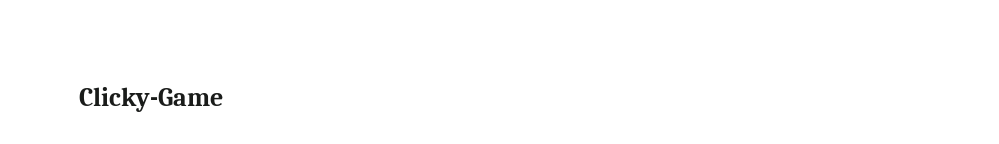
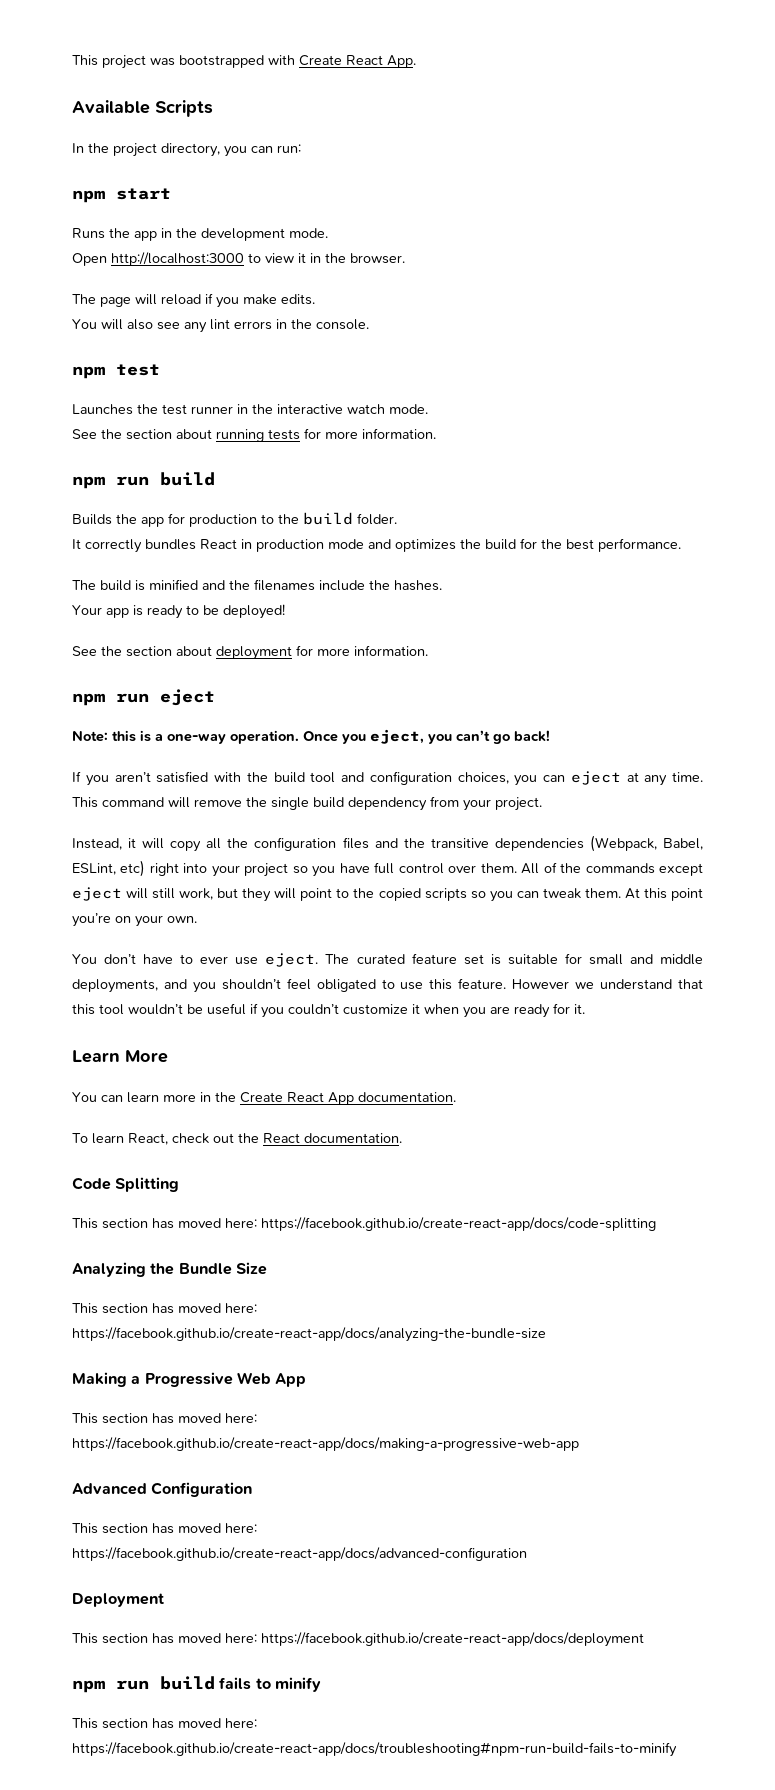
- Clicky-Game
+ This project was bootstrapped with Create React App.
+ Available Scripts
+ In the project directory, you can run:
+ npm start
+ Runs the app in the development mode.
+ Open http://localhost:3000 to view it in the browser.
+ The page will reload if you make edits.
+ You will also see any lint errors in the console.
+ npm test
+ Launches the test runner in the interactive watch mode.
+ See the section about running tests for more information.
+ npm run build
+ Builds the app for production to the build folder.
+ It correctly bundles React in production mode and optimizes the build for the best performance.
+ The build is minified and the filenames include the hashes.
+ Your app is ready to be deployed!
+ See the section about deployment for more information.
+ npm run eject
+ Note: this is a one-way operation. Once you eject, you can’t go back!
+ If you aren’t satisfied with the build tool and configuration choices, you can eject at any time. This command will remove the single build dependency from your project.
+ Instead, it will copy all the configuration files and the transitive dependencies (Webpack, Babel, ESLint, etc) right into your project so you have full control over them. All of the commands except eject will still work, but they will point to the copied scripts so you can tweak them. At this point you’re on your own.
+ You don’t have to ever use eject. The curated feature set is suitable for small and middle deployments, and you shouldn’t feel obligated to use this feature. However we understand that this tool wouldn’t be useful if you couldn’t customize it when you are ready for it.
+ Learn More
+ You can learn more in the Create React App documentation.
+ To learn React, check out the React documentation.
+ Code Splitting
+ This section has moved here: https://facebook.github.io/create-react-app/docs/code-splitting
+ Analyzing the Bundle Size
+ This section has moved here: https://facebook.github.io/create-react-app/docs/analyzing-the-bundle-size
+ Making a Progressive Web App
+ This section has moved here: https://facebook.github.io/create-react-app/docs/making-a-progressive-web-app
+ Advanced Configuration
+ This section has moved here: https://facebook.github.io/create-react-app/docs/advanced-configuration
+ Deployment
+ This section has moved here: https://facebook.github.io/create-react-app/docs/deployment
+ npm run build fails to minify
+ This section has moved here: https://facebook.github.io/create-react-app/docs/troubleshooting#npm-run-build-fails-to-minify

